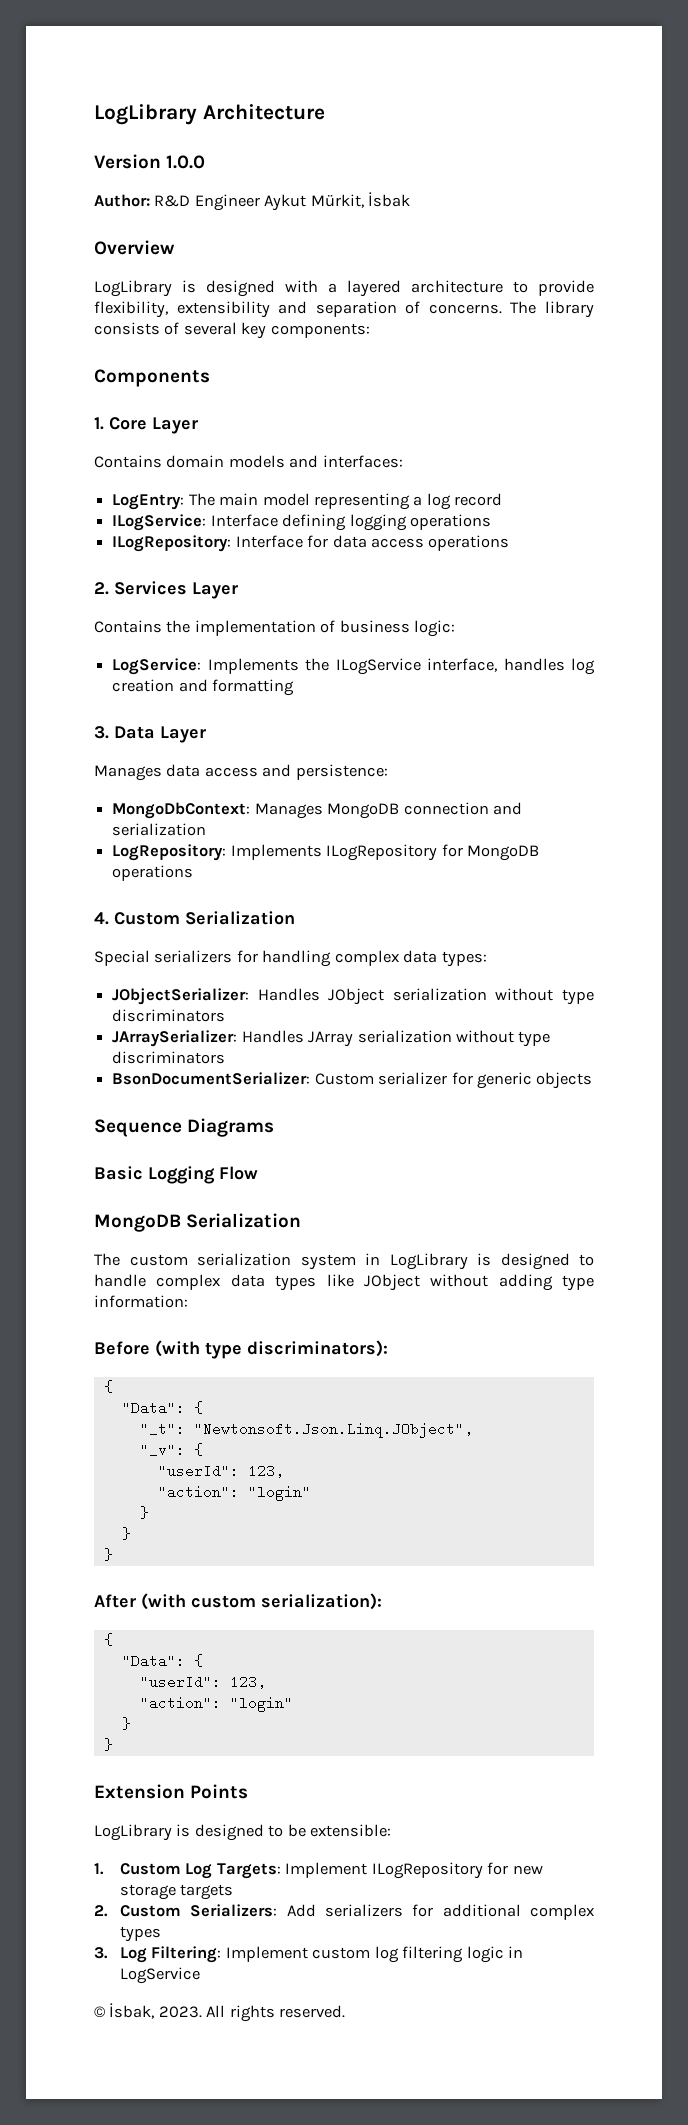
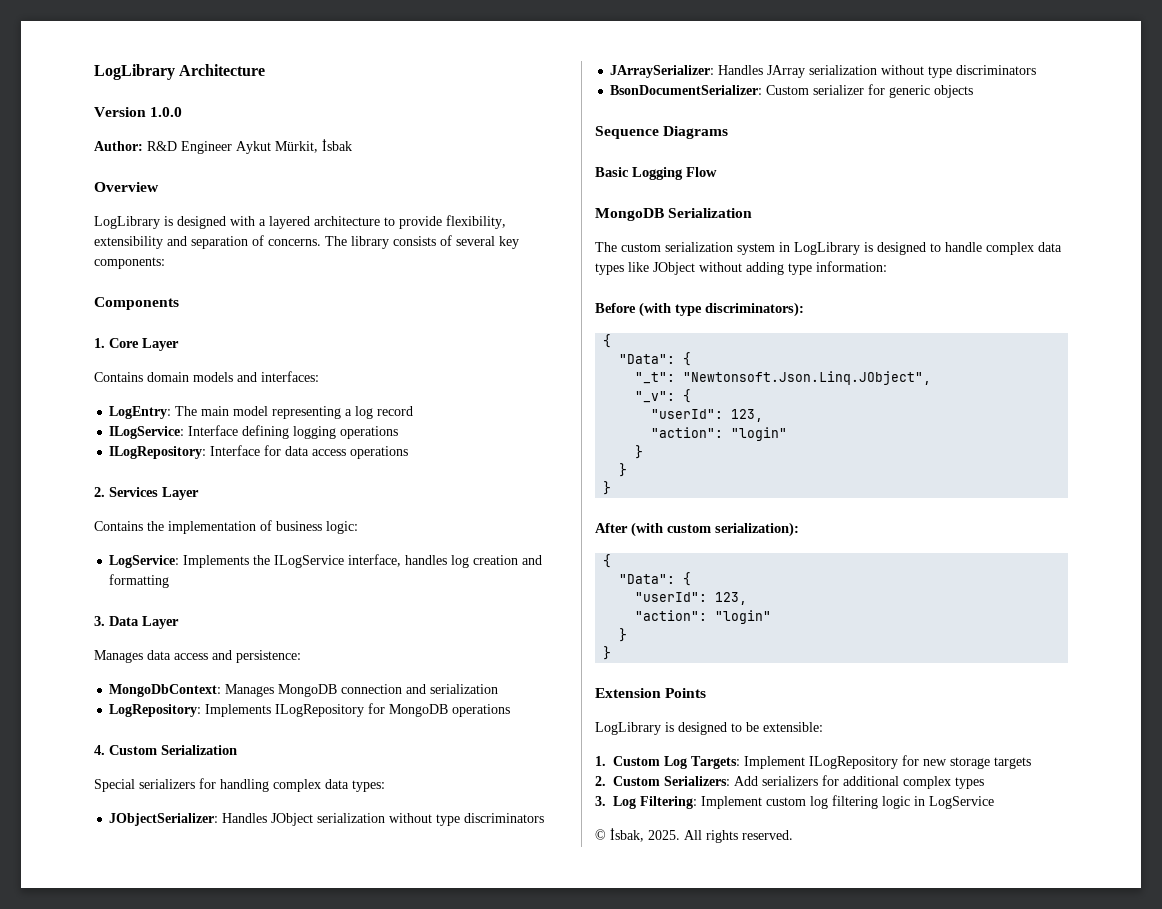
- © İsbak, 2023.
+ © İsbak, 2025.

